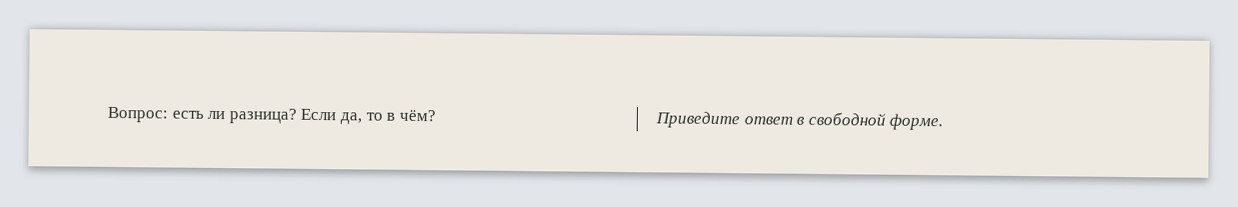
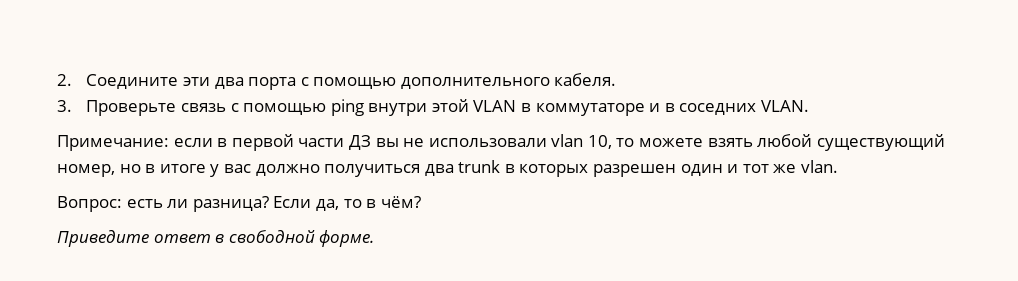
+ 2. Соедините эти два порта с помощью дополнительного кабеля.
+ 3. Проверьте связь с помощью ping внутри этой VLAN в коммутаторе и в соседних VLAN.
+ Примечание: если в первой части ДЗ вы не использовали vlan 10, то можете взять любой существующий номер, но в итоге у вас должно получиться два trunk в которых разрешен один и тот же vlan.

